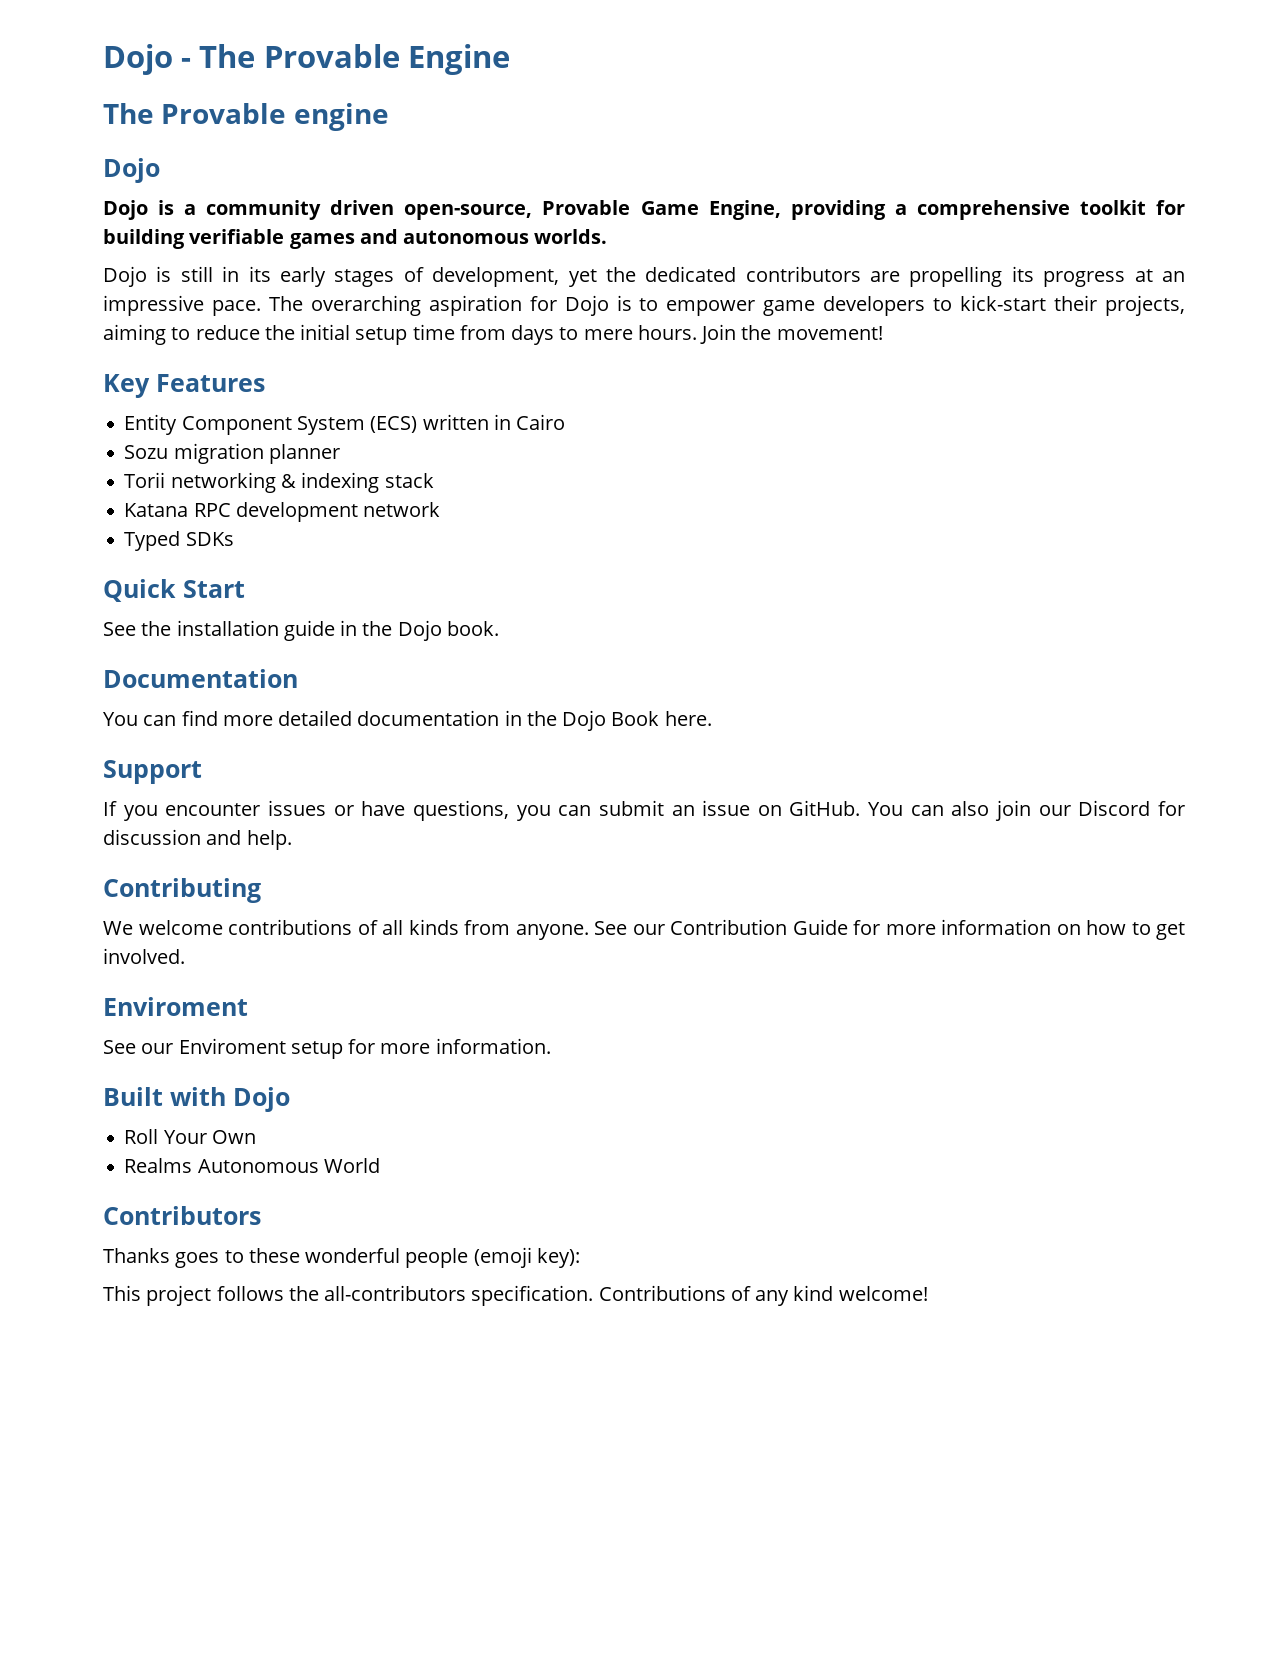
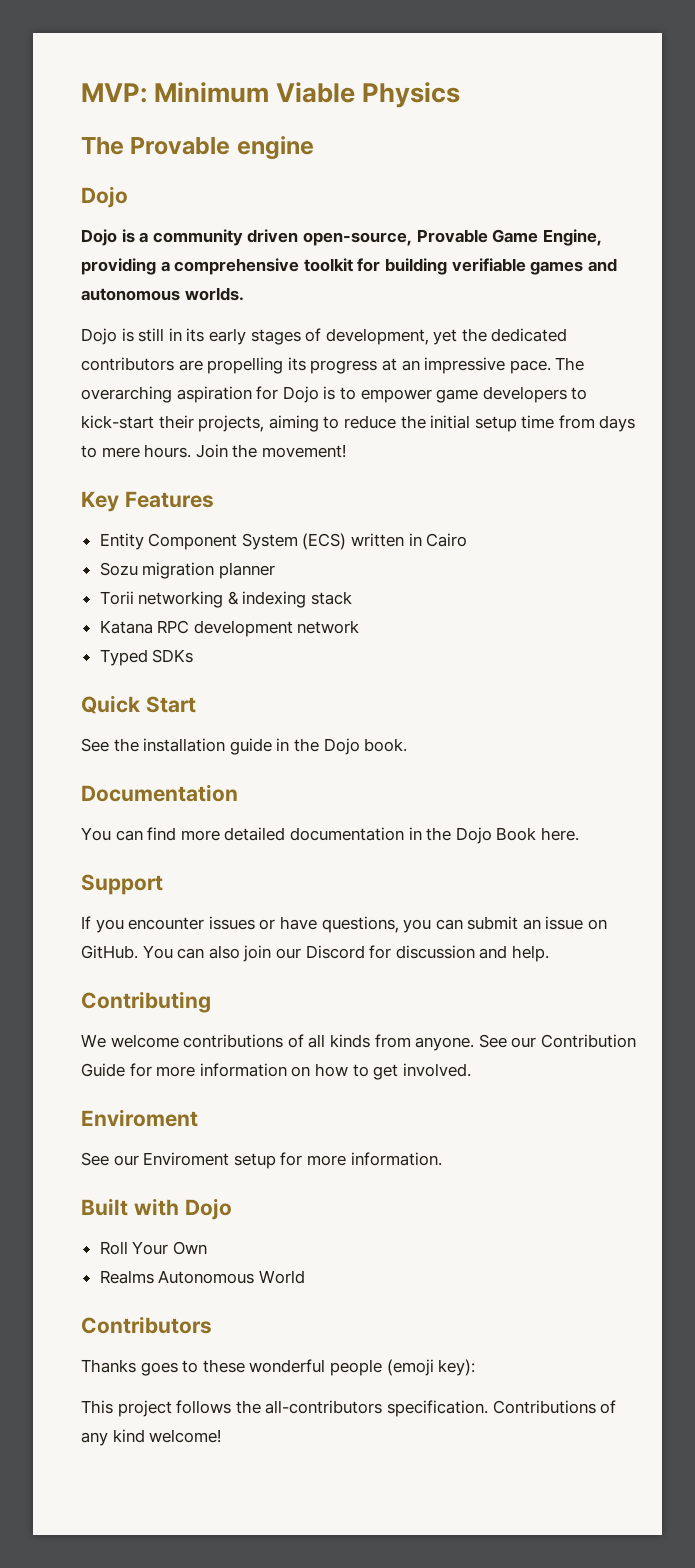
- Dojo - The Provable Engine
+ MVP: Minimum Viable Physics

